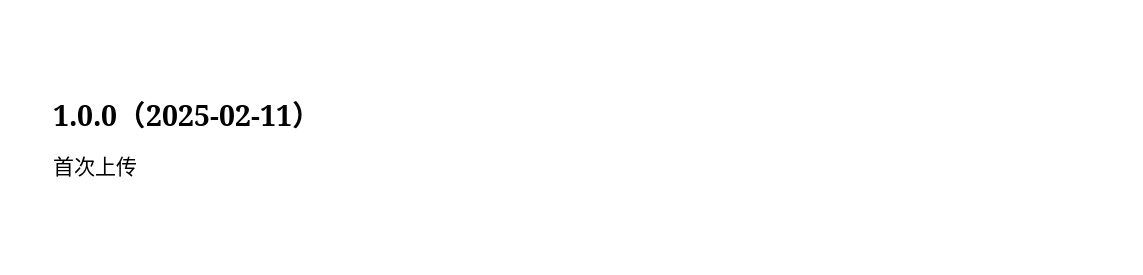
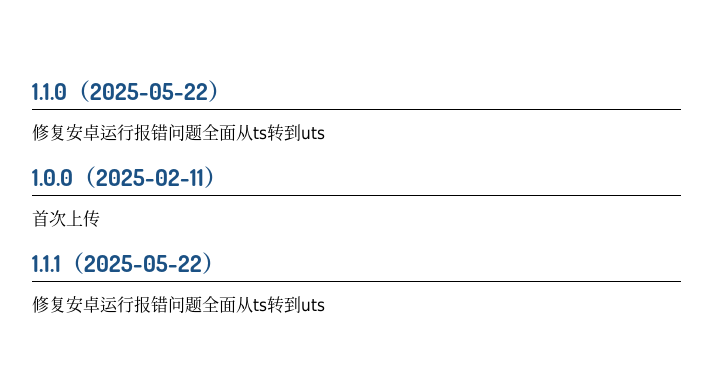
+ 1.1.0（2025-05-22）
+ 修复安卓运行报错问题全面从ts转到uts
+ 1.1.1（2025-05-22）
+ 修复安卓运行报错问题全面从ts转到uts

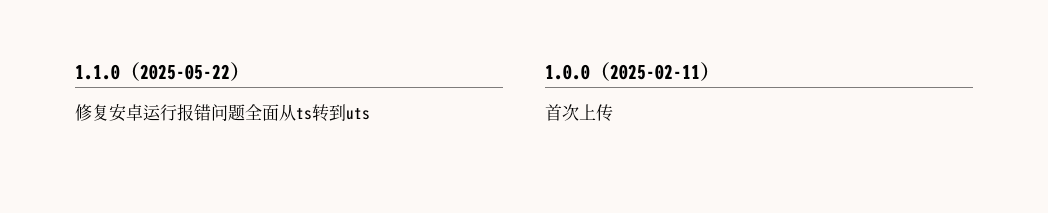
- 1.1.1（2025-05-22）
- 修复安卓运行报错问题全面从ts转到uts

